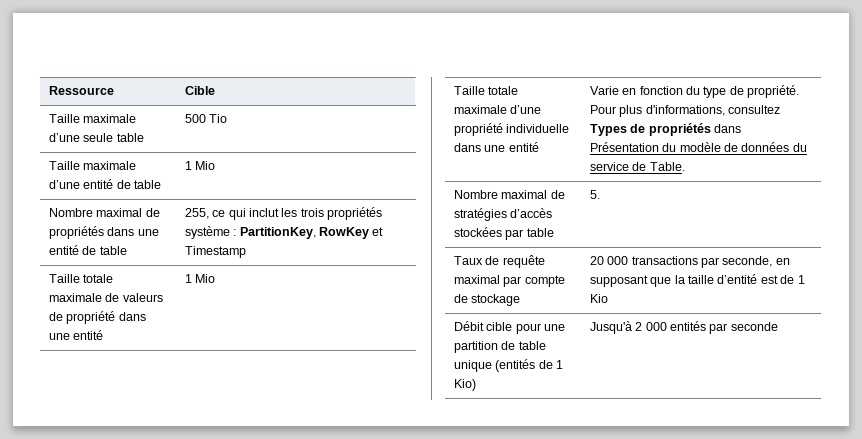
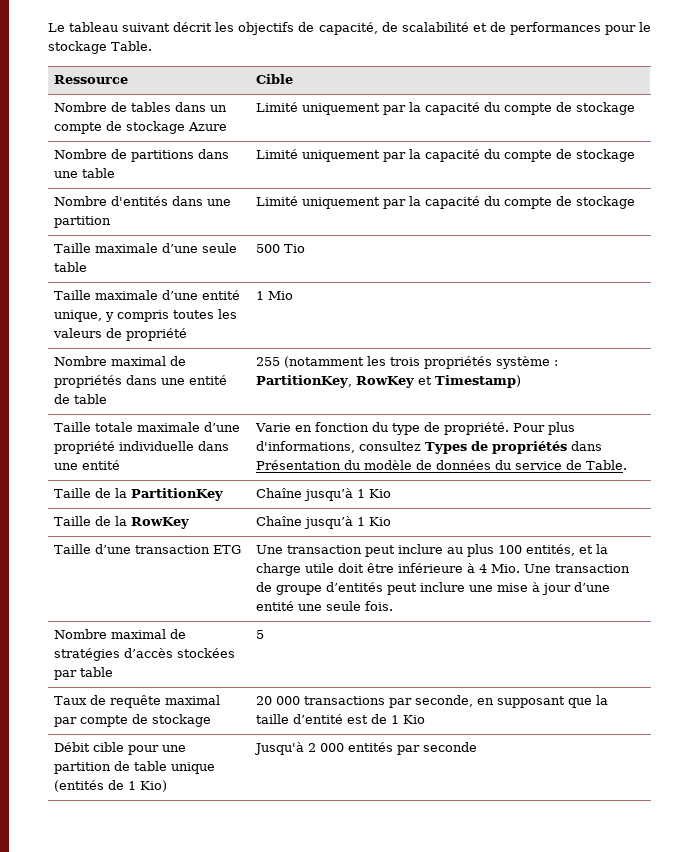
+ Le tableau suivant décrit les objectifs de capacité, de scalabilité et de performances pour le stockage Table.
  Ressource | Cible
+ Nombre de tables dans un compte de stockage Azure | Limité uniquement par la capacité du compte de stockage
+ Nombre de partitions dans une table | Limité uniquement par la capacité du compte de stockage
+ Nombre d'entités dans une partition | Limité uniquement par la capacité du compte de stockage
- Taille maximale d’une entité de table | 1 Mio
+ Taille maximale d’une entité unique, y compris toutes les valeurs de propriété | 1 Mio
- Nombre maximal de propriétés dans une entité de table | 255, ce qui inclut les trois propriétés système : PartitionKey, RowKey et Timestamp
- Taille totale maximale de valeurs de propriété dans une entité | 1 Mio
+ Nombre maximal de propriétés dans une entité de table | 255 (notamment les trois propriétés système : PartitionKey, RowKey et Timestamp)
+ Taille de la PartitionKey | Chaîne jusqu’à 1 Kio
+ Taille de la RowKey | Chaîne jusqu’à 1 Kio
+ Taille d’une transaction ETG | Une transaction peut inclure au plus 100 entités, et la charge utile doit être inférieure à 4 Mio. Une transaction de groupe d’entités peut inclure une mise à jour d’une entité une seule fois.
- Nombre maximal de stratégies d’accès stockées par table | 5.
+ Nombre maximal de stratégies d’accès stockées par table | 5

